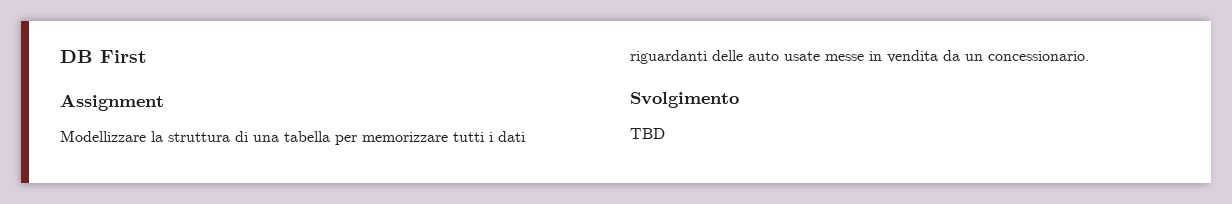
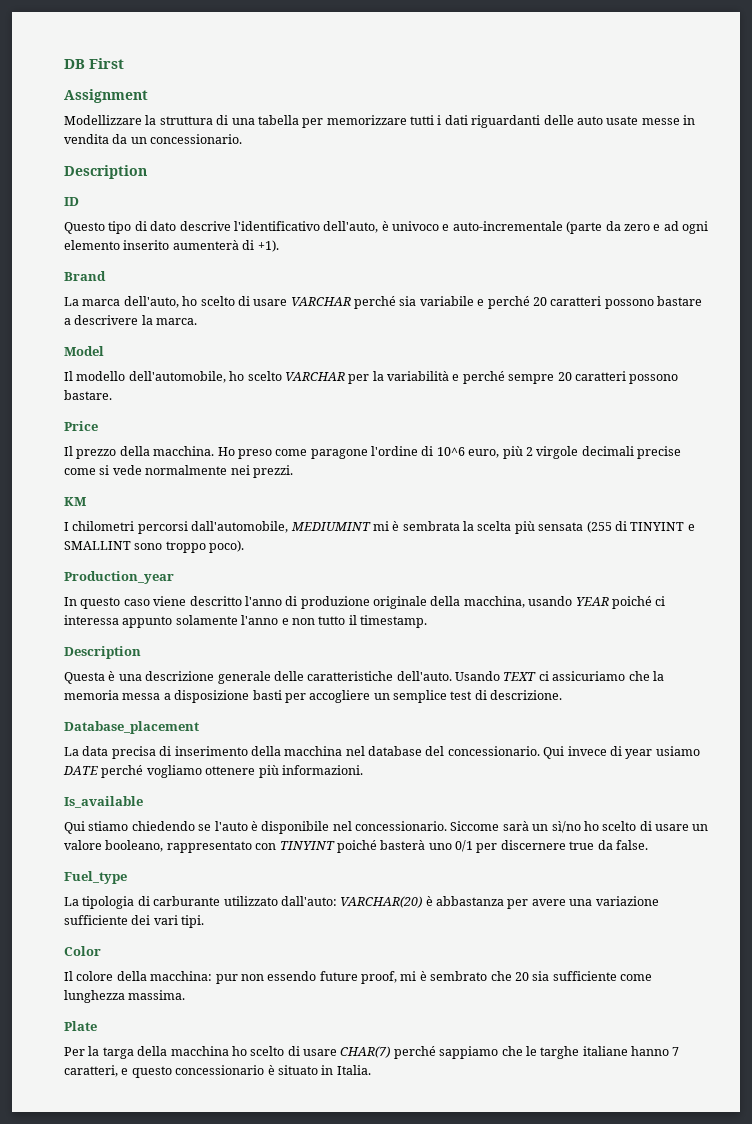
  Modellizzare la struttura di una tabella per memorizzare tutti i dati riguardanti delle auto usate messe in vendita da un concessionario.
- Svolgimento
- TBD
+ Description
+ ID
+ Questo tipo di dato descrive l'identificativo dell'auto, è univoco e auto-incrementale (parte da zero e ad ogni elemento inserito aumenterà di +1).
+ Brand
+ La marca dell'auto, ho scelto di usare VARCHAR perché sia variabile e perché 20 caratteri possono bastare a descrivere la marca.
+ Model
+ Il modello dell'automobile, ho scelto VARCHAR per la variabilità e perché sempre 20 caratteri possono bastare.
+ Price
+ Il prezzo della macchina. Ho preso come paragone l'ordine di 10^6 euro, più 2 virgole decimali precise come si vede normalmente nei prezzi.
+ KM
+ I chilometri percorsi dall'automobile, MEDIUMINT mi è sembrata la scelta più sensata (255 di TINYINT e SMALLINT sono troppo poco).
+ Production_year
+ In questo caso viene descritto l'anno di produzione originale della macchina, usando YEAR poiché ci interessa appunto solamente l'anno e non tutto il timestamp.
+ Description
+ Questa è una descrizione generale delle caratteristiche dell'auto. Usando TEXT ci assicuriamo che la memoria messa a disposizione basti per accogliere un semplice test di descrizione.
+ Database_placement
+ La data precisa di inserimento della macchina nel database del concessionario. Qui invece di year usiamo DATE perché vogliamo ottenere più informazioni.
+ Is_available
+ Qui stiamo chiedendo se l'auto è disponibile nel concessionario. Siccome sarà un sì/no ho scelto di usare un valore booleano, rappresentato con TINYINT poiché basterà uno 0/1 per discernere true da false.
+ Fuel_type
+ La tipologia di carburante utilizzato dall'auto: VARCHAR(20) è abbastanza per avere una variazione sufficiente dei vari tipi.
+ Color
+ Il colore della macchina: pur non essendo future proof, mi è sembrato che 20 sia sufficiente come lunghezza massima.
+ Plate
+ Per la targa della macchina ho scelto di usare CHAR(7) perché sappiamo che le targhe italiane hanno 7 caratteri, e questo concessionario è situato in Italia.

